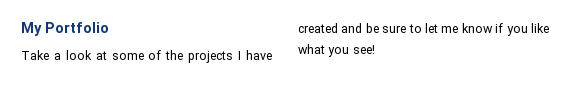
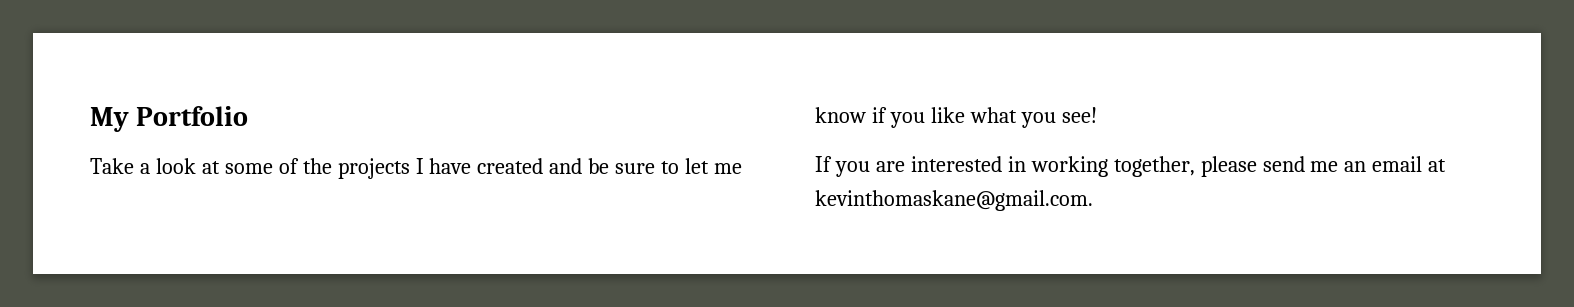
+ If you are interested in working together, please send me an email at kevinthomaskane@gmail.com.

